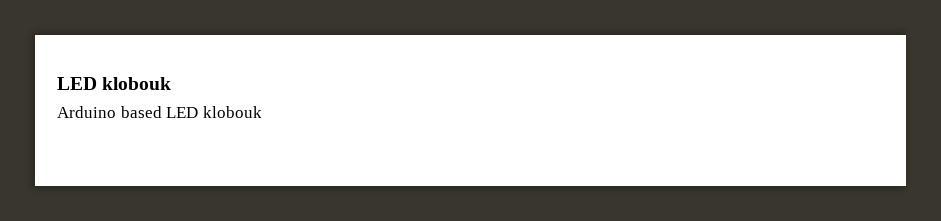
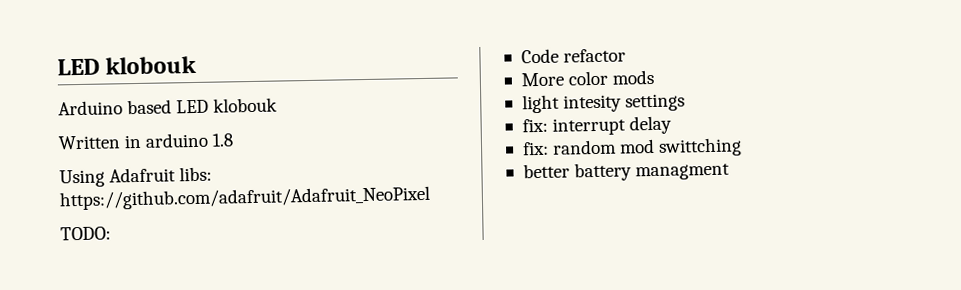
+ Written in arduino 1.8
+ Using Adafruit libs: https://github.com/adafruit/Adafruit_NeoPixel
+ TODO:
+ Code refactor
+ More color mods
+ light intesity settings
+ fix: interrupt delay
+ fix: random mod swittching
+ better battery managment

